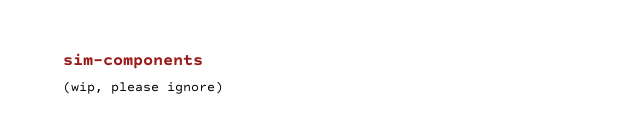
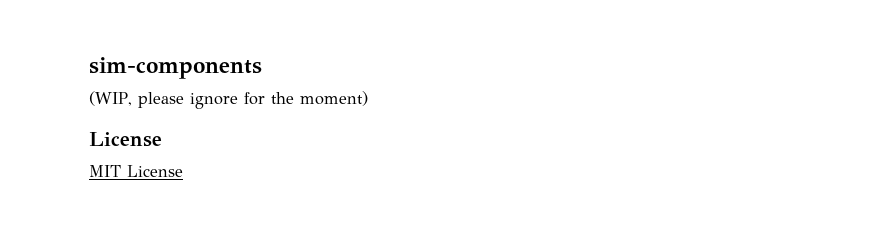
- (wip, please ignore)
+ (WIP, please ignore for the moment)
+ License
+ MIT License

